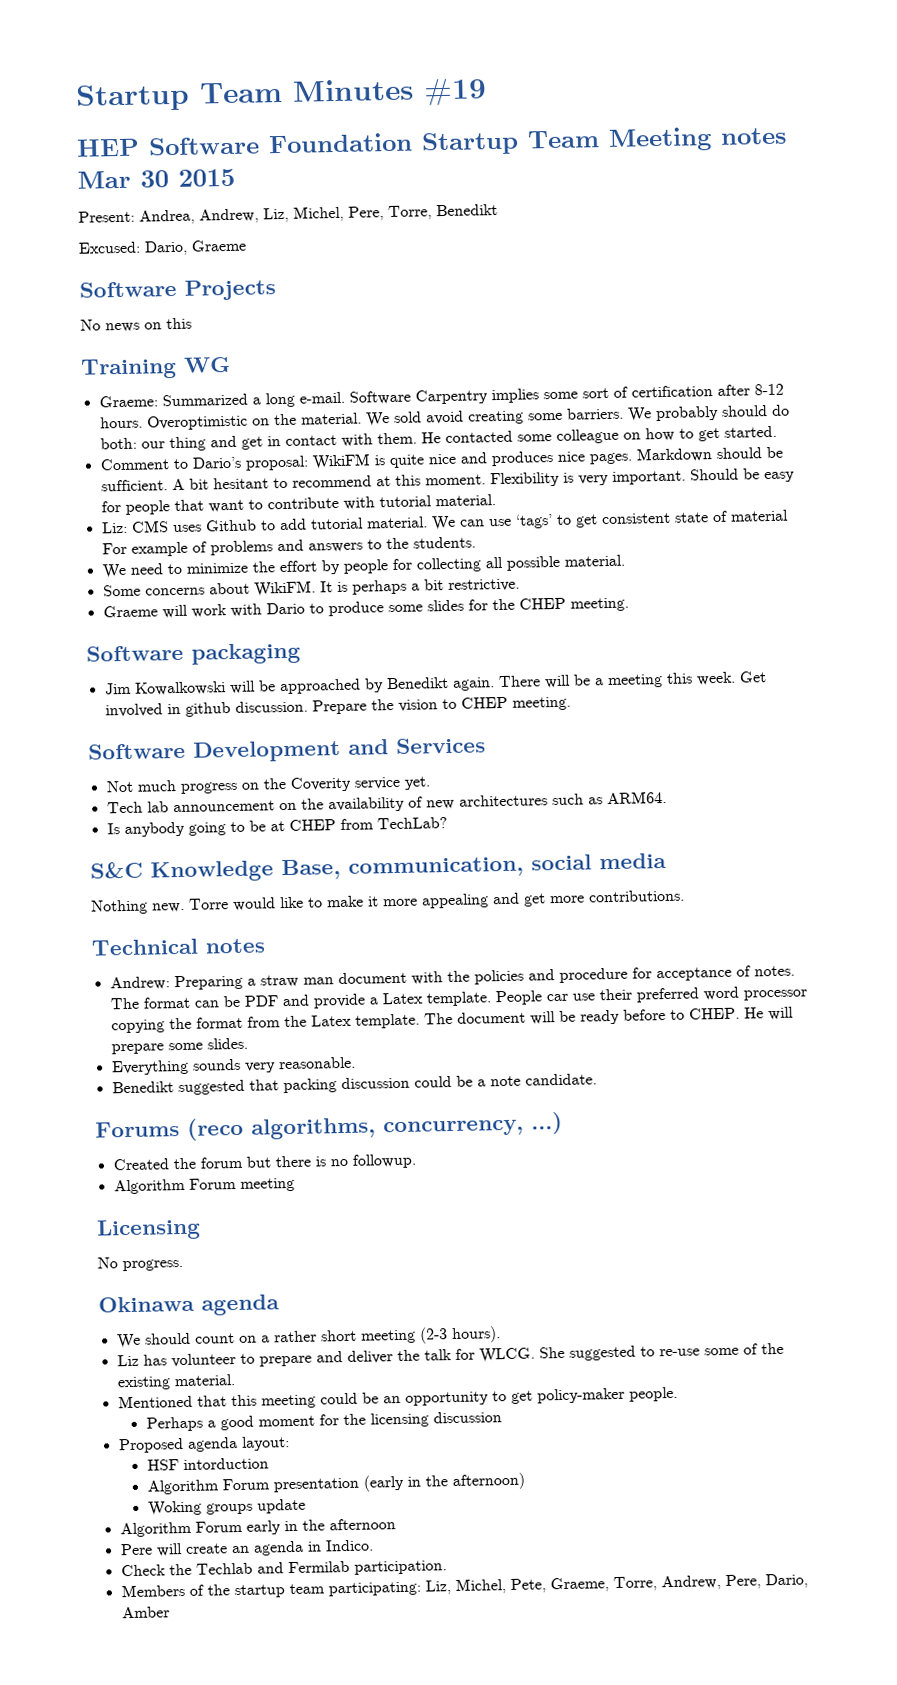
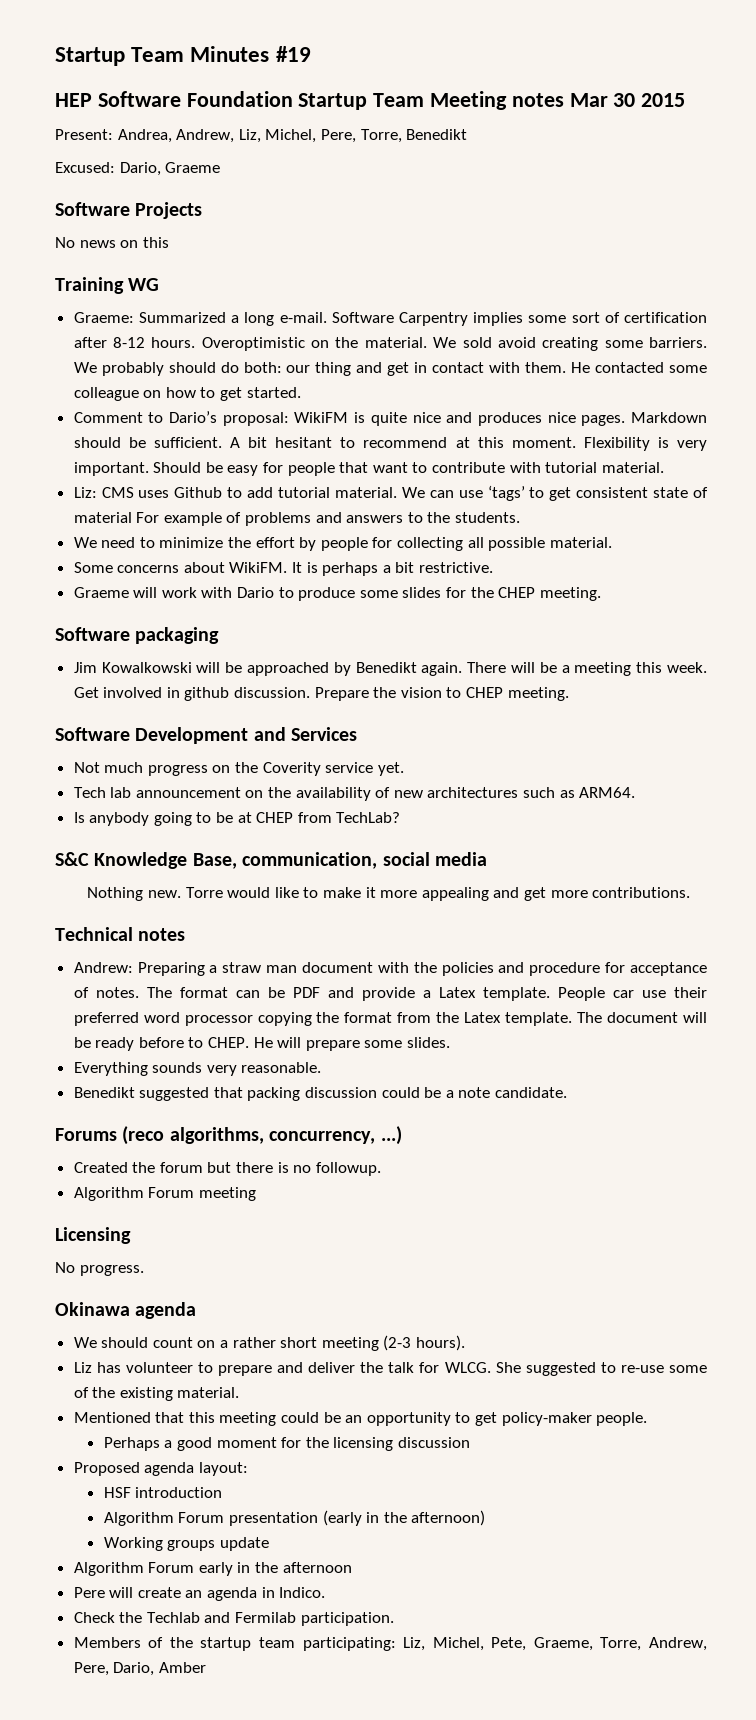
- HSF intorduction
+ HSF introduction
- Woking groups update
+ Working groups update

